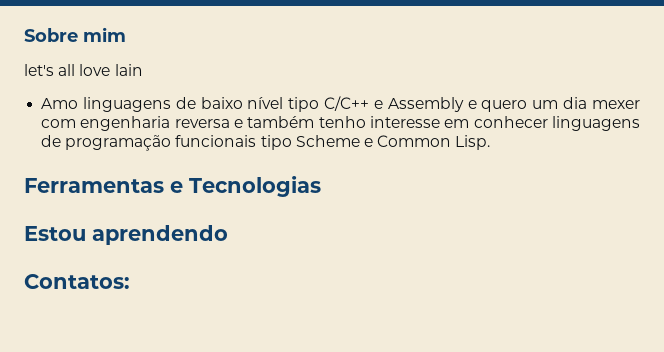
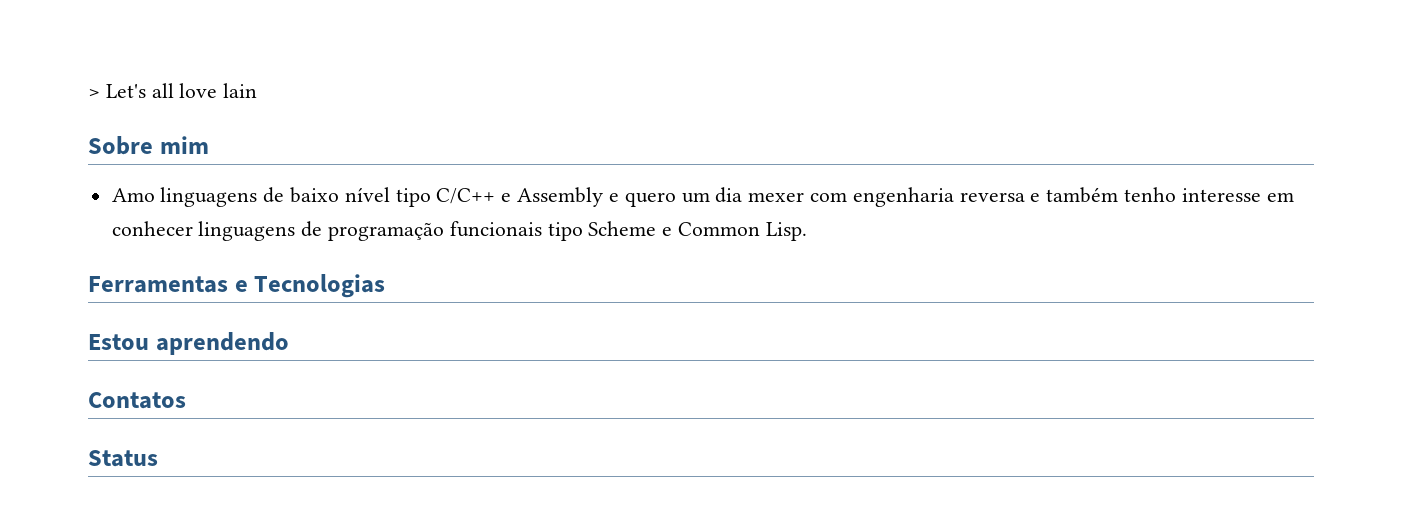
- Sobre mim
- let's all love lain
+ > Let's all love lain
+ Sobre mim
- Contatos:
+ Contatos
+ Status

